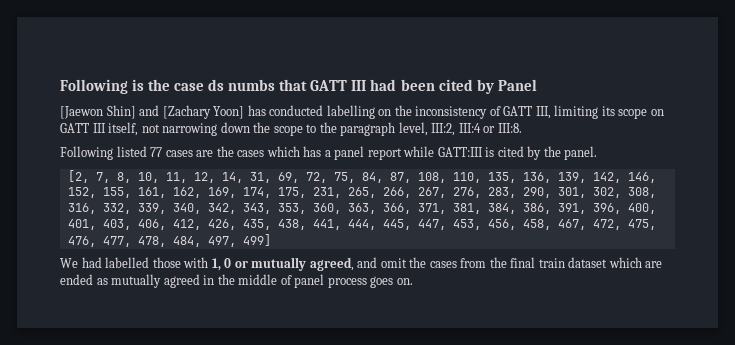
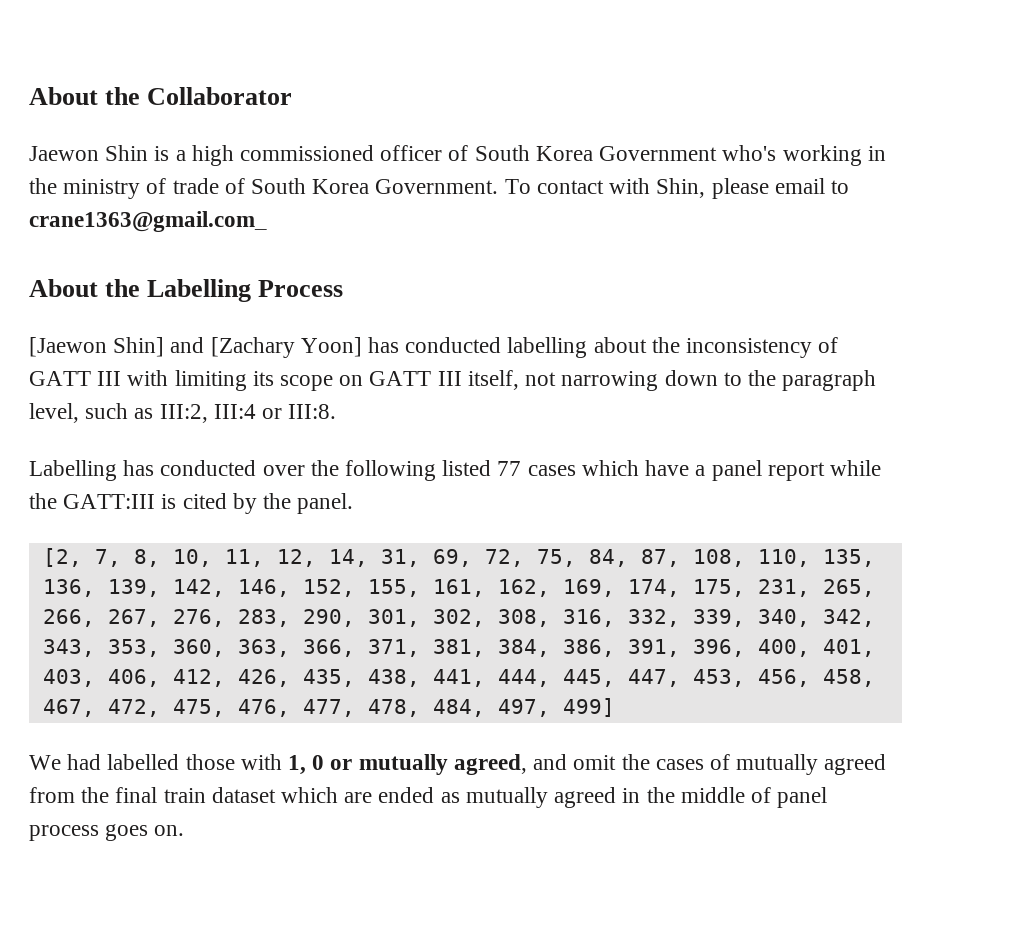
- Following is the case ds numbs that GATT III had been cited by Panel
+ About the Collaborator
+ Jaewon Shin is a high commissioned officer of South Korea Government who's working in the ministry of trade of South Korea Government. To contact with Shin, please email to crane1363@gmail.com_
+ About the Labelling Process
- [Jaewon Shin] and [Zachary Yoon] has conducted labelling on the inconsistency of GATT III, limiting its scope on GATT III itself, not narrowing down the scope to the paragraph level, III:2, III:4 or III:8.
+ [Jaewon Shin] and [Zachary Yoon] has conducted labelling about the inconsistency of GATT III with limiting its scope on GATT III itself, not narrowing down to the paragraph level, such as III:2, III:4 or III:8.
- Following listed 77 cases are the cases which has a panel report while GATT:III is cited by the panel.
+ Labelling has conducted over the following listed 77 cases which have a panel report while the GATT:III is cited by the panel.
- We had labelled those with 1, 0 or mutually agreed, and omit the cases from the final train dataset which are ended as mutually agreed in the middle of panel process goes on.
+ We had labelled those with 1, 0 or mutually agreed, and omit the cases of mutually agreed from the final train dataset which are ended as mutually agreed in the middle of panel process goes on.

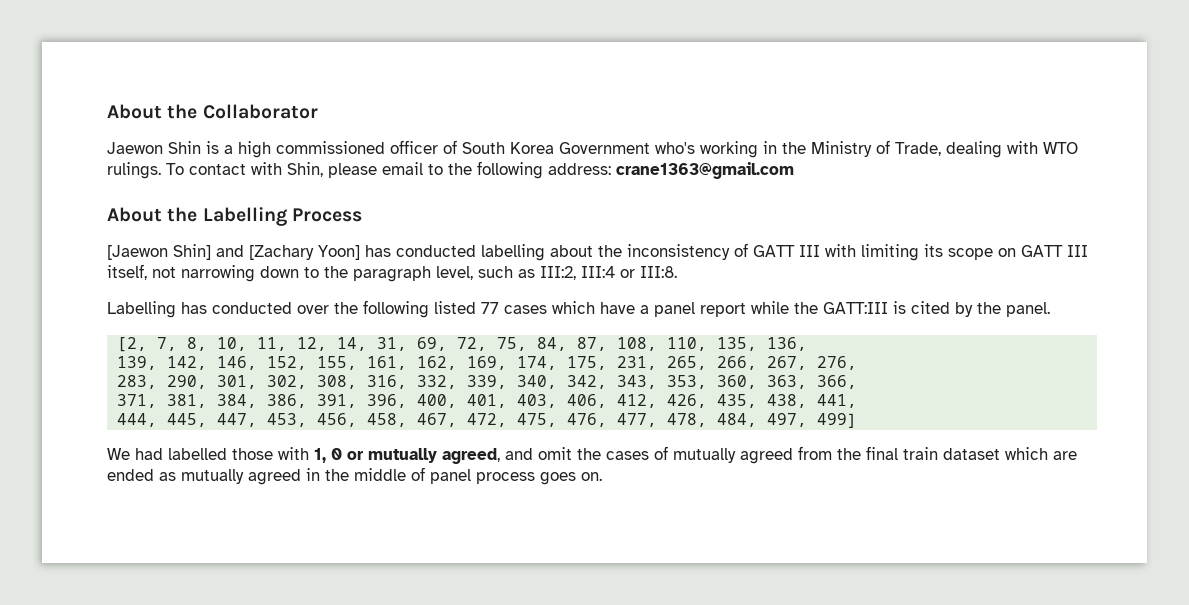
- Jaewon Shin is a high commissioned officer of South Korea Government who's working in the ministry of trade of South Korea Government.
+ Jaewon Shin is a high commissioned officer of South Korea Government who's working in the Ministry of Trade, dealing with WTO rulings.
- To contact with Shin, please email to crane1363@gmail.com_
+ To contact with Shin, please email to the following address: crane1363@gmail.com
- [2, 7, 8, 10, 11, 12, 14, 31, 69, 72, 75, 84, 87, 108, 110, 135, 136, 139, 142, 146, 152, 155, 161, 162, 169, 174, 175, 231, 265, 266, 267, 276, 283, 290, 301, 302, 308, 316, 332, 339, 340, 342, 343, 353, 360, 363, 366, 371, 381, 384, 386, 391, 396, 400, 401, 403, 406, 412, 426, 435, 438, 441, 444, 445, 447, 453, 456, 458, 467, 472, 475, 476, 477, 478, 484, 497, 499]
+ [2, 7, 8, 10, 11, 12, 14, 31, 69, 72, 75, 84, 87, 108, 110, 135, 136,
+ 139, 142, 146, 152, 155, 161, 162, 169, 174, 175, 231, 265, 266, 267, 276,
+ 283, 290, 301, 302, 308, 316, 332, 339, 340, 342, 343, 353, 360, 363, 366,
+ 371, 381, 384, 386, 391, 396, 400, 401, 403, 406, 412, 426, 435, 438, 441,
+ 444, 445, 447, 453, 456, 458, 467, 472, 475, 476, 477, 478, 484, 497, 499]

